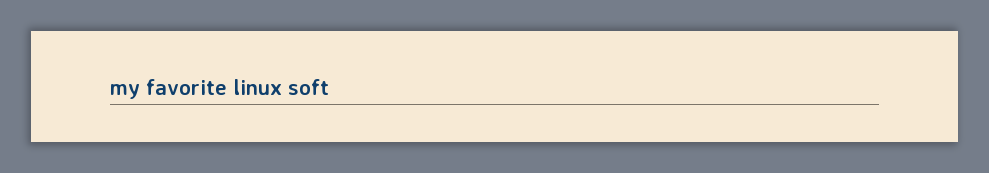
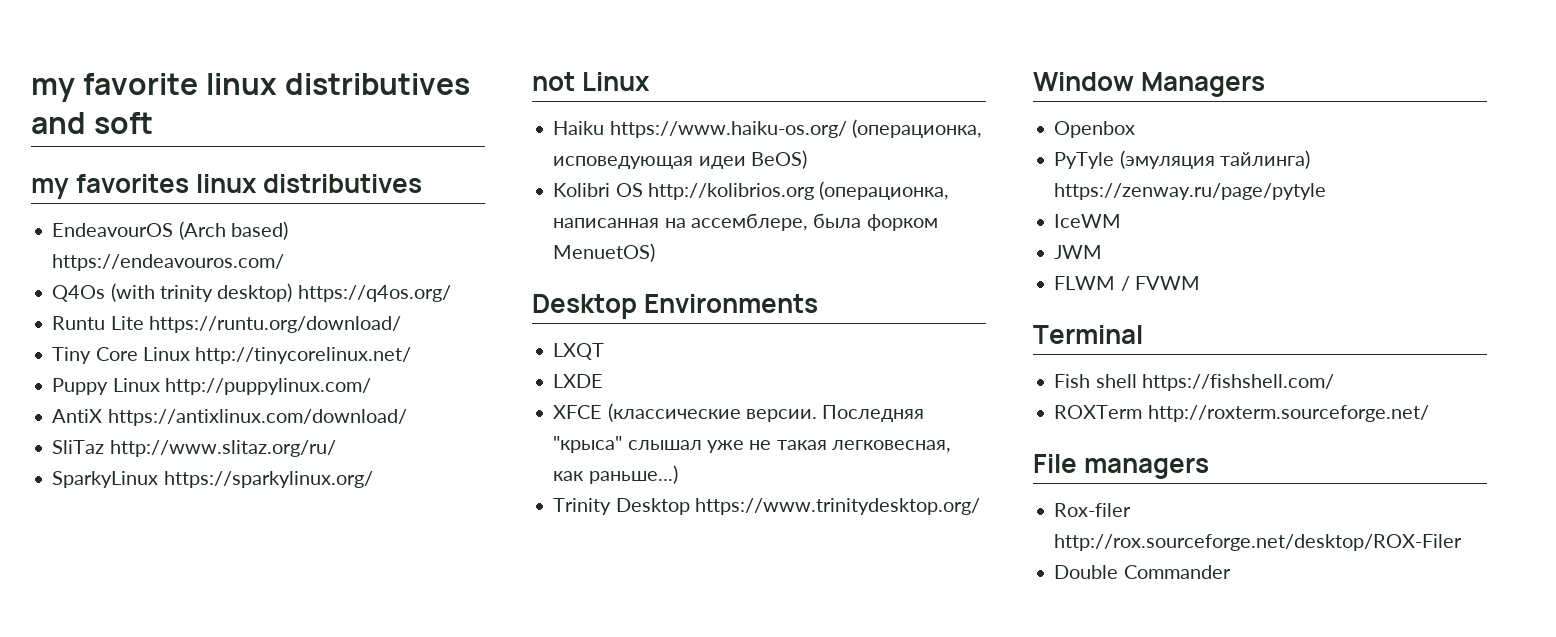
- my favorite linux soft
+ my favorite linux distributives and soft
+ my favorites linux distributives
+ EndeavourOS (Arch based) https://endeavouros.com/
+ Q4Os (with trinity desktop) https://q4os.org/
+ Runtu Lite https://runtu.org/download/
+ Tiny Core Linux http://tinycorelinux.net/
+ Puppy Linux http://puppylinux.com/
+ AntiX https://antixlinux.com/download/
+ SliTaz http://www.slitaz.org/ru/
+ SparkyLinux https://sparkylinux.org/
+ not Linux
+ Haiku https://www.haiku-os.org/ (операционка, исповедующая идеи BeOS)
+ Kolibri OS http://kolibrios.org (операционка, написанная на ассемблере, была форком MenuetOS)
+ Desktop Environments
+ LXQT
+ LXDE
+ XFCE (классические версии. Последняя "крыса" слышал уже не такая легковесная, как раньше...)
+ Trinity Desktop https://www.trinitydesktop.org/
+ Window Managers
+ Openbox
+ PyTyle (эмуляция тайлинга) https://zenway.ru/page/pytyle
+ IceWM
+ JWM
+ FLWM / FVWM
+ Terminal
+ Fish shell https://fishshell.com/
+ ROXTerm http://roxterm.sourceforge.net/
+ File managers
+ Rox-filer http://rox.sourceforge.net/desktop/ROX-Filer
+ Double Commander

